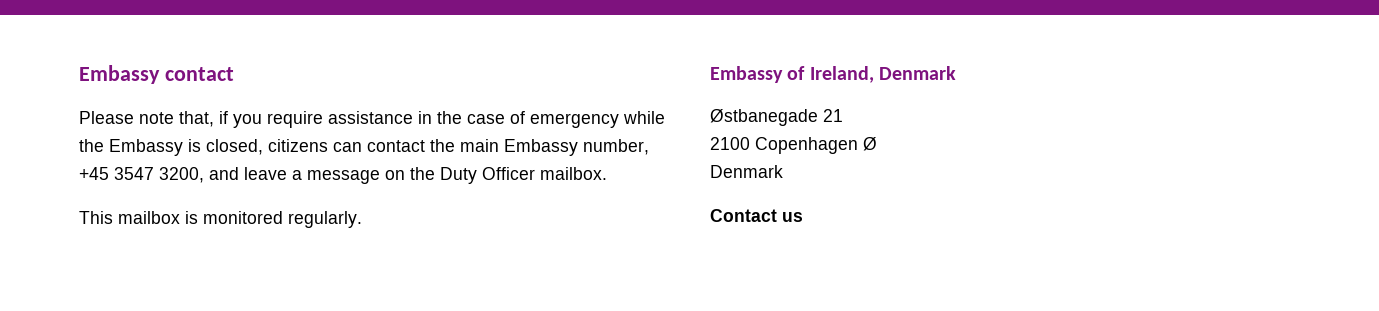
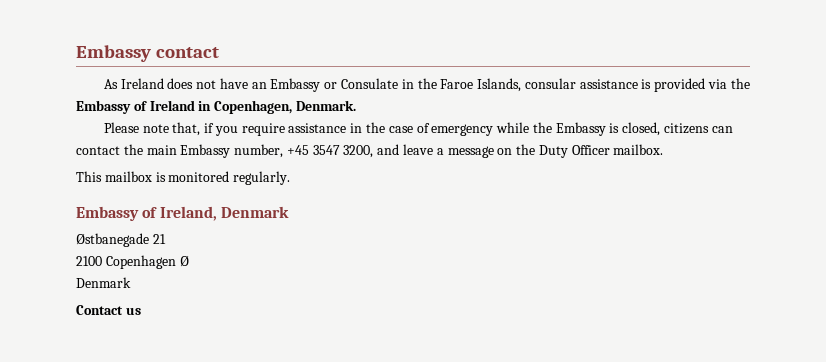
+ As Ireland does not have an Embassy or Consulate in the Faroe Islands, consular assistance is provided via the Embassy of Ireland in Copenhagen, Denmark.

